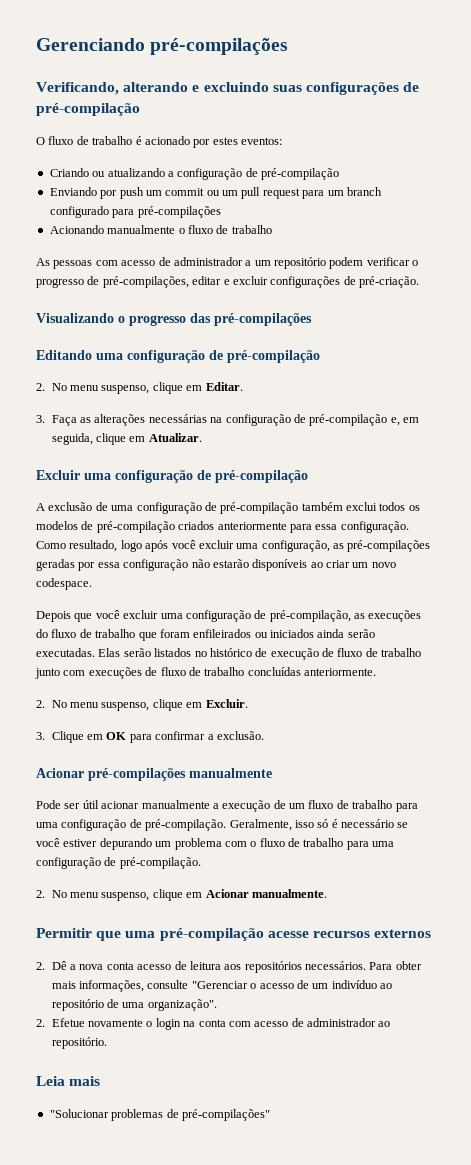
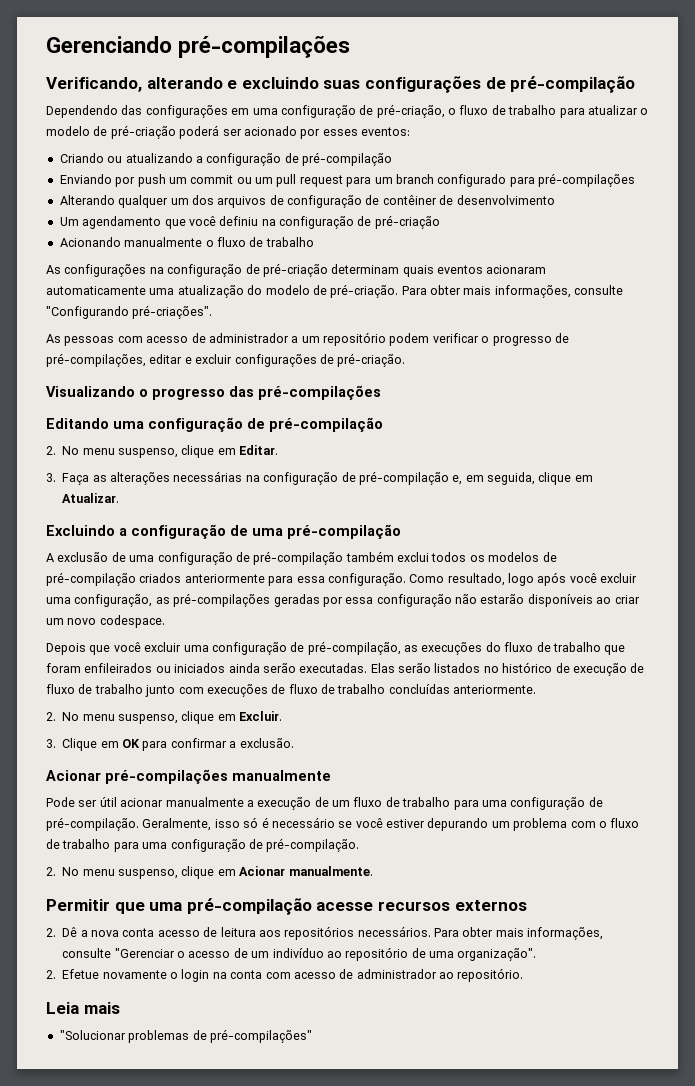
- O fluxo de trabalho é acionado por estes eventos:
+ Dependendo das configurações em uma configuração de pré-criação, o fluxo de trabalho para atualizar o modelo de pré-criação poderá ser acionado por esses eventos:
+ Alterando qualquer um dos arquivos de configuração de contêiner de desenvolvimento
+ Um agendamento que você definiu na configuração de pré-criação
+ As configurações na configuração de pré-criação determinam quais eventos acionaram automaticamente uma atualização do modelo de pré-criação. Para obter mais informações, consulte "Configurando pré-criações".
- Excluir uma configuração de pré-compilação
+ Excluindo a configuração de uma pré-compilação

